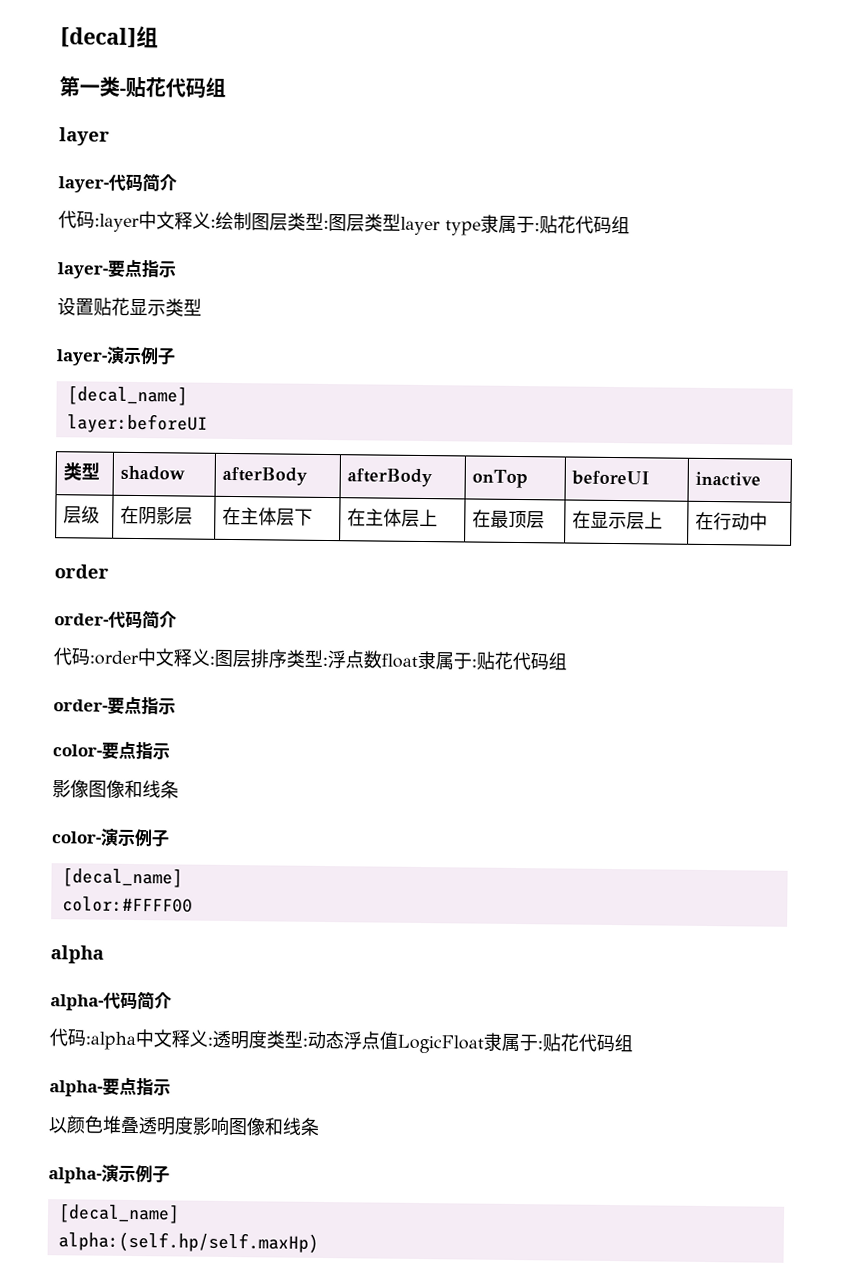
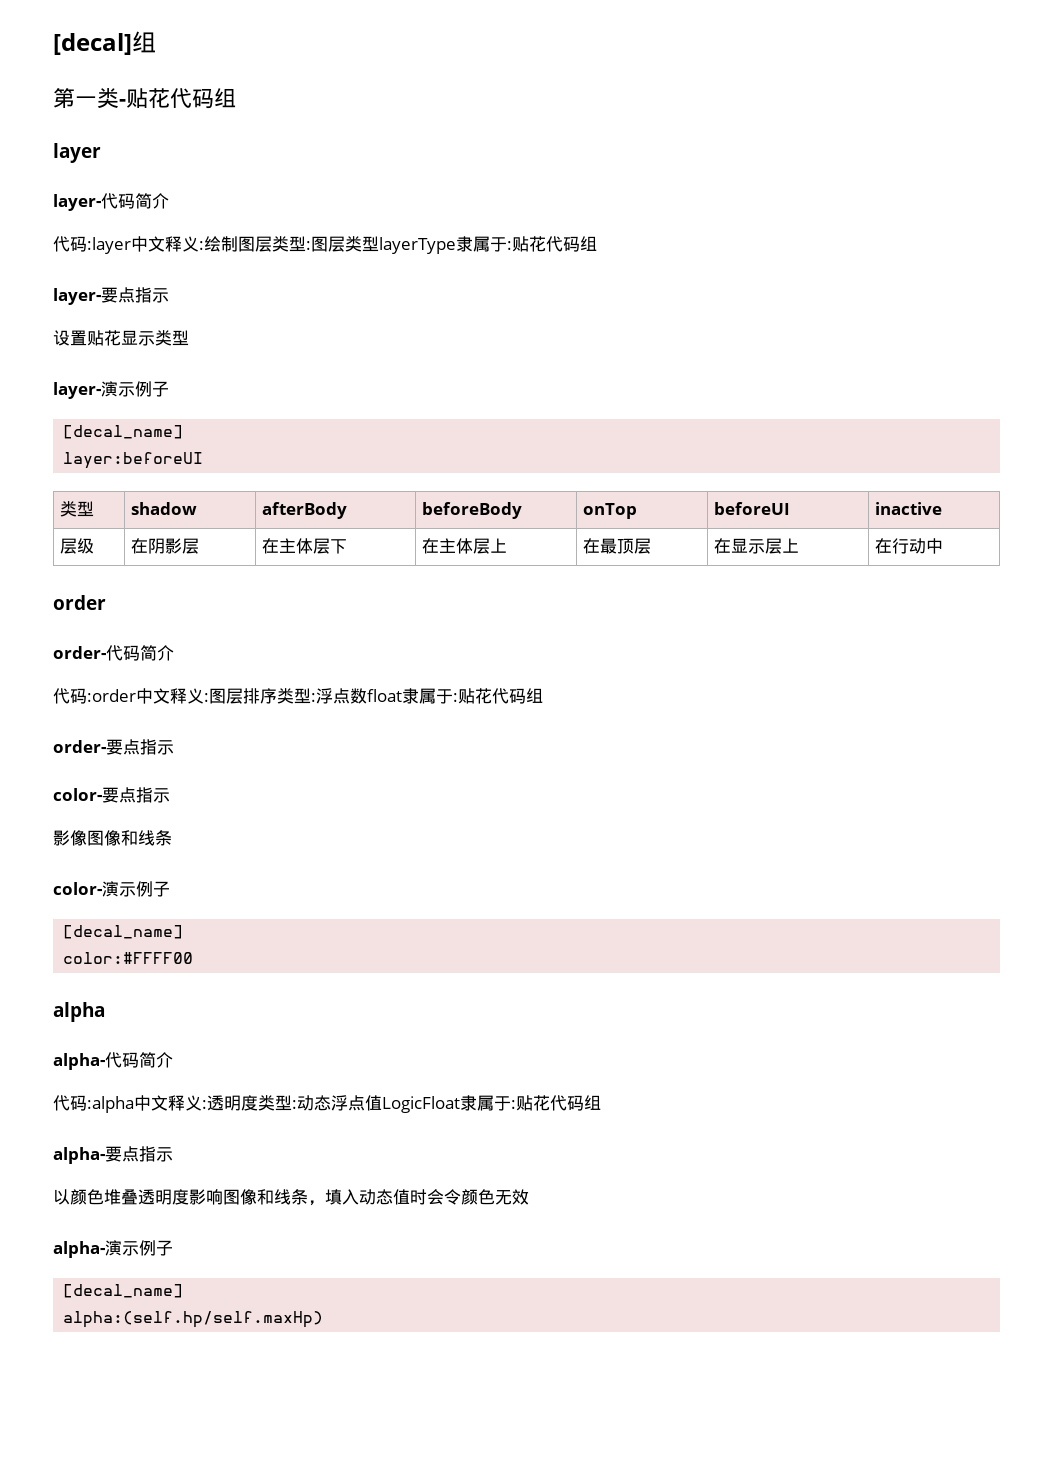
- 代码:layer中文释义:绘制图层类型:图层类型layer type隶属于:贴花代码组
+ 代码:layer中文释义:绘制图层类型:图层类型layerType隶属于:贴花代码组
- 类型 | shadow | afterBody | afterBody | onTop | beforeUI | inactive
+ 类型 | shadow | afterBody | beforeBody | onTop | beforeUI | inactive
- 以颜色堆叠透明度影响图像和线条
+ 以颜色堆叠透明度影响图像和线条，填入动态值时会令颜色无效

